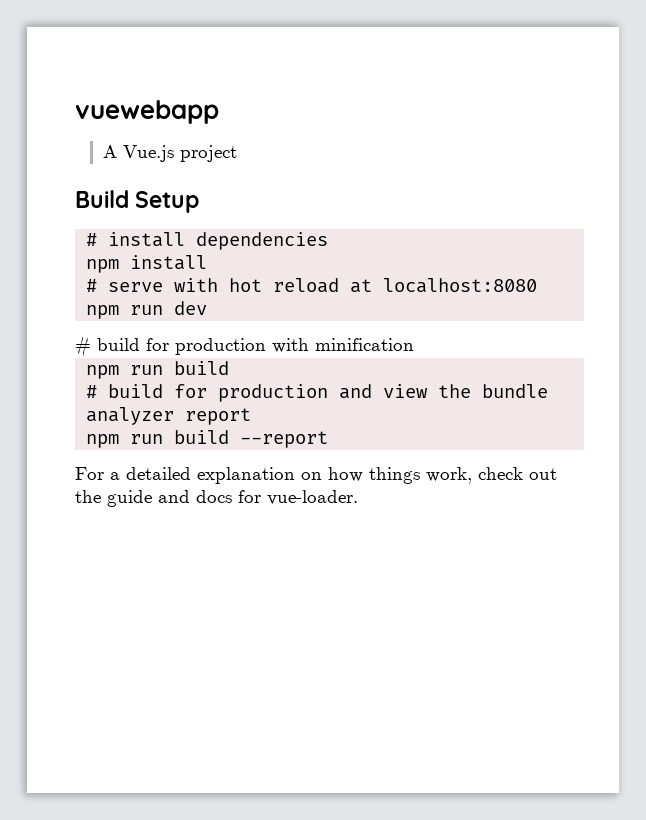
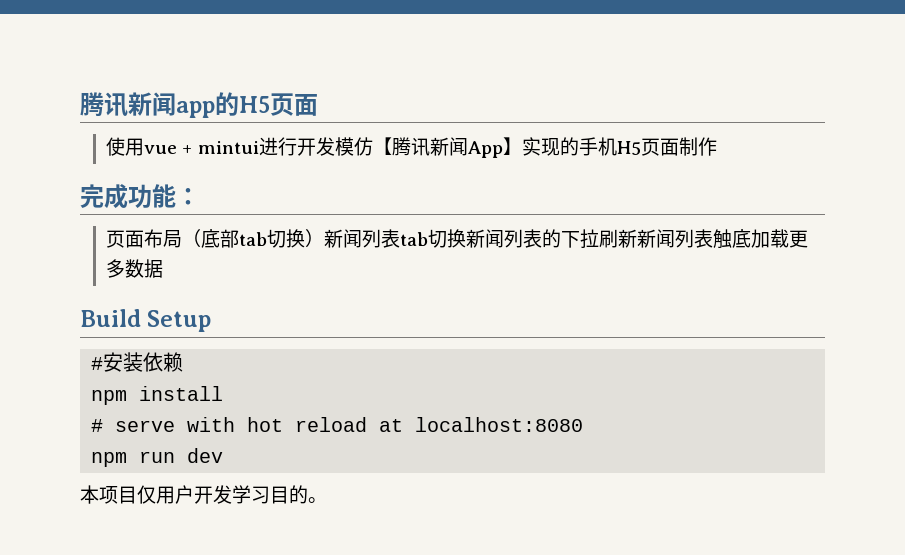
- vuewebapp
- A Vue.js project
+ 腾讯新闻app的H5页面
+ 使用vue + mintui进行开发模仿【腾讯新闻App】实现的手机H5页面制作
+ 完成功能：
+ 页面布局（底部tab切换）新闻列表tab切换新闻列表的下拉刷新新闻列表触底加载更多数据
- # install dependencies
+ #安装依赖
- # build for production with minification
- npm run build
- # build for production and view the bundle analyzer report
- npm run build --report
- For a detailed explanation on how things work, check out the guide and docs for vue-loader.
+ 本项目仅用户开发学习目的。

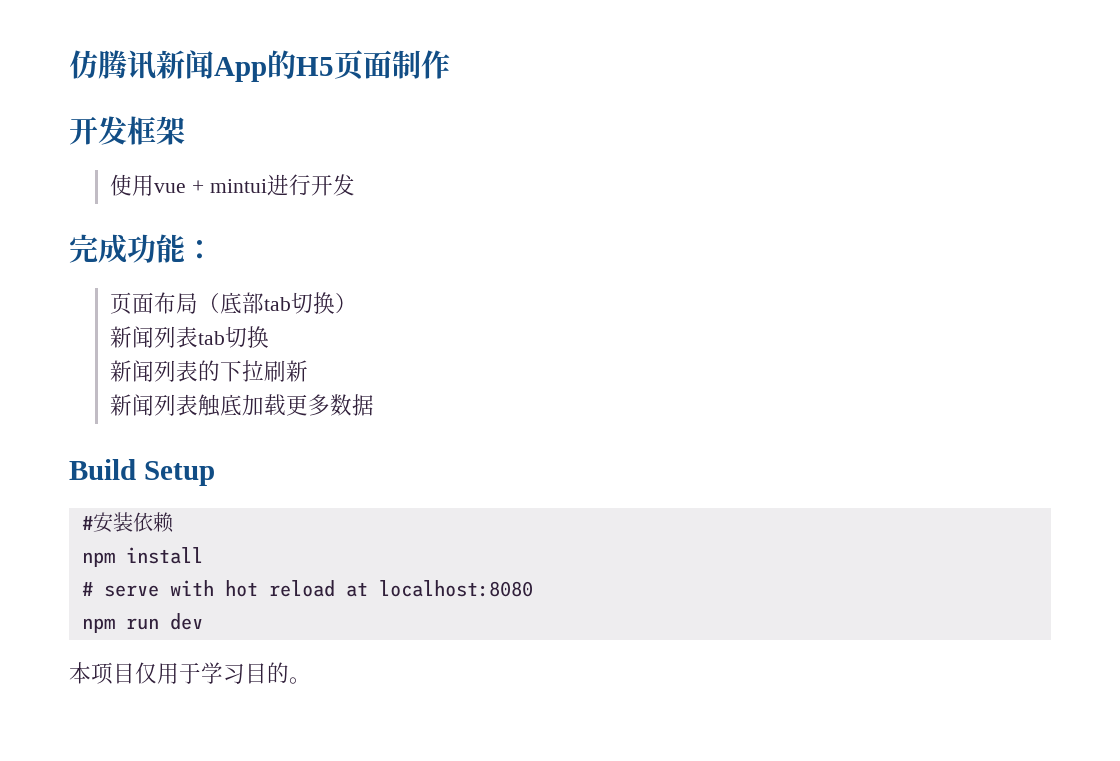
- 腾讯新闻app的H5页面
+ 仿腾讯新闻App的H5页面制作
+ 开发框架
- 使用vue + mintui进行开发模仿【腾讯新闻App】实现的手机H5页面制作
+ 使用vue + mintui进行开发
- 页面布局（底部tab切换）新闻列表tab切换新闻列表的下拉刷新新闻列表触底加载更多数据
+ 页面布局（底部tab切换）
+ 新闻列表tab切换
+ 新闻列表的下拉刷新
+ 新闻列表触底加载更多数据
- 本项目仅用户开发学习目的。
+ 本项目仅用于学习目的。

